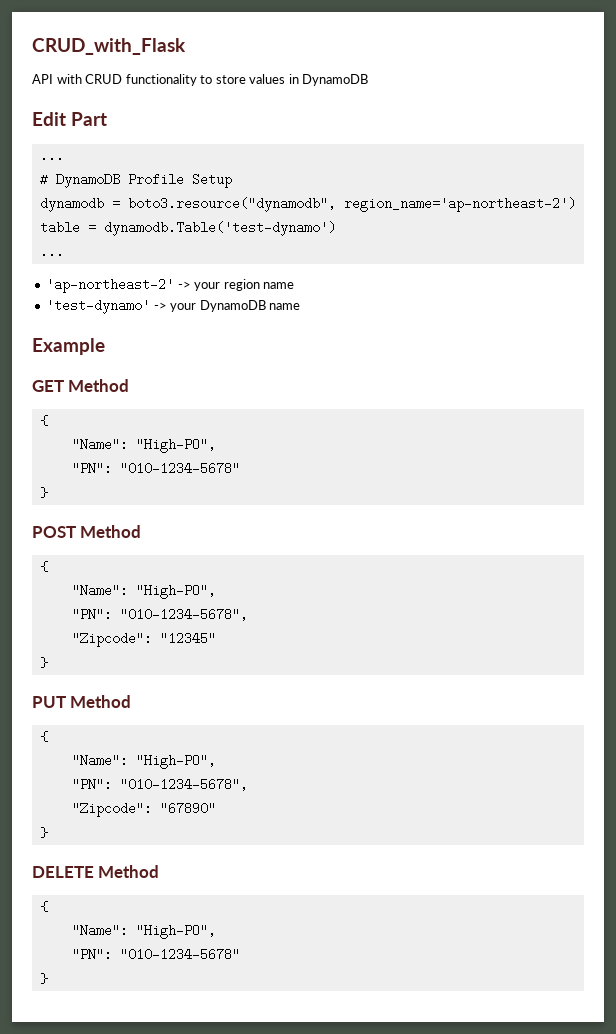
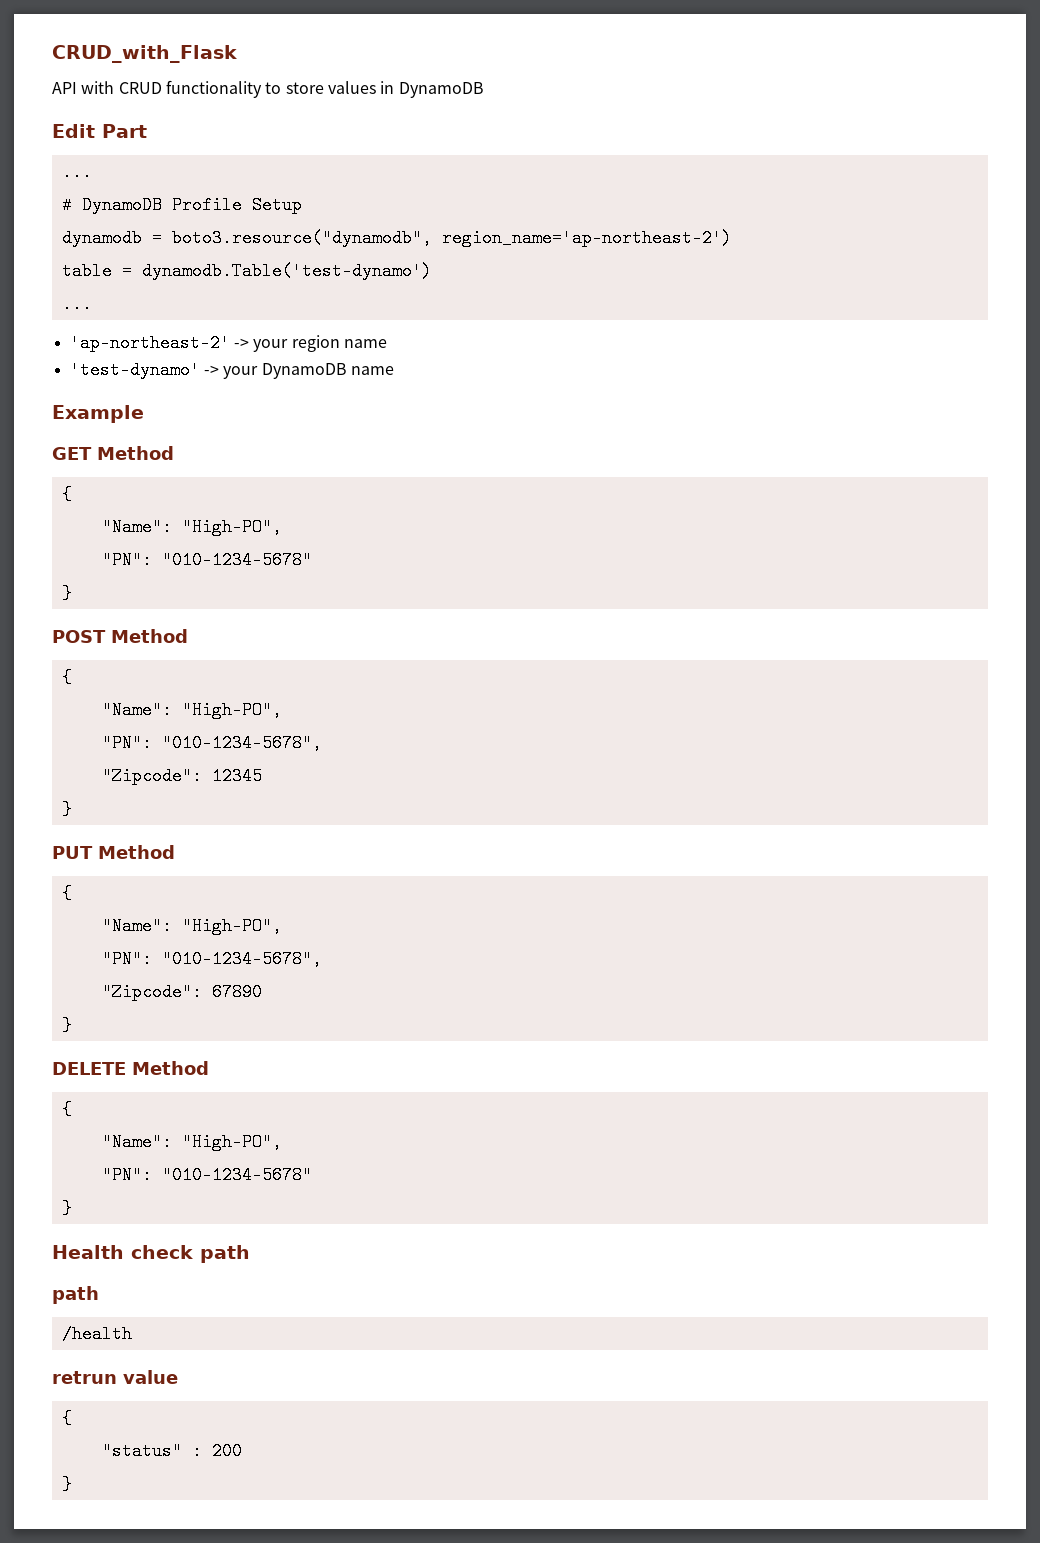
- "Zipcode": "12345"
+ "Zipcode": 12345
- "Zipcode": "67890"
+ "Zipcode": 67890
+ Health check path
+ path
+ /health
+ retrun value
+ {
+ "status" : 200
+ }

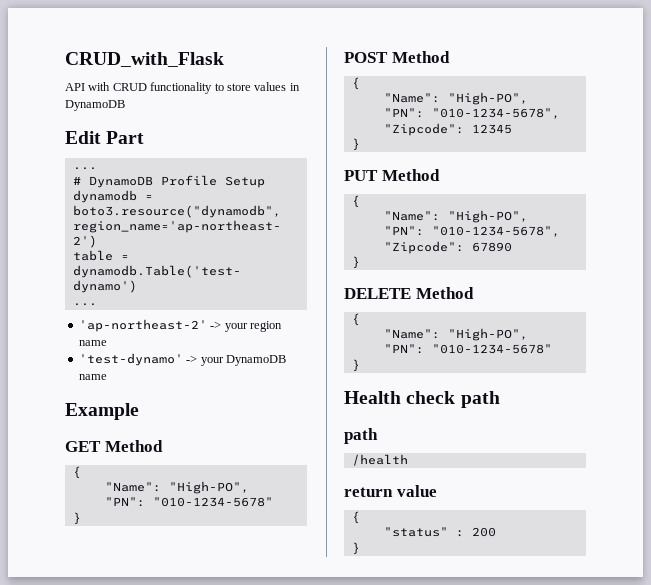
- retrun value
+ return value

